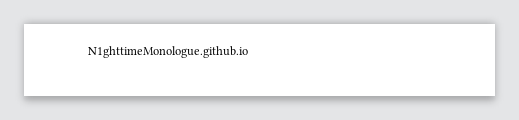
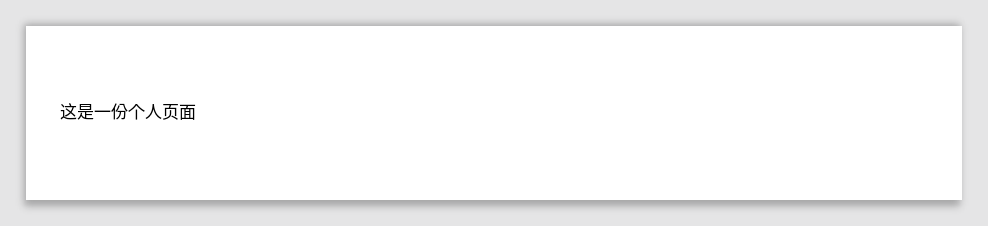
- N1ghttimeMonologue.github.io
+ 这是一份个人页面

